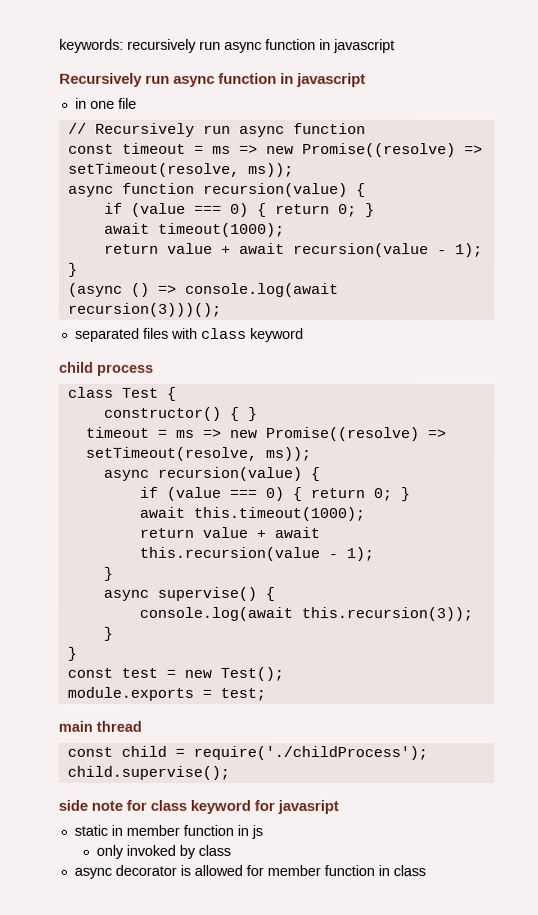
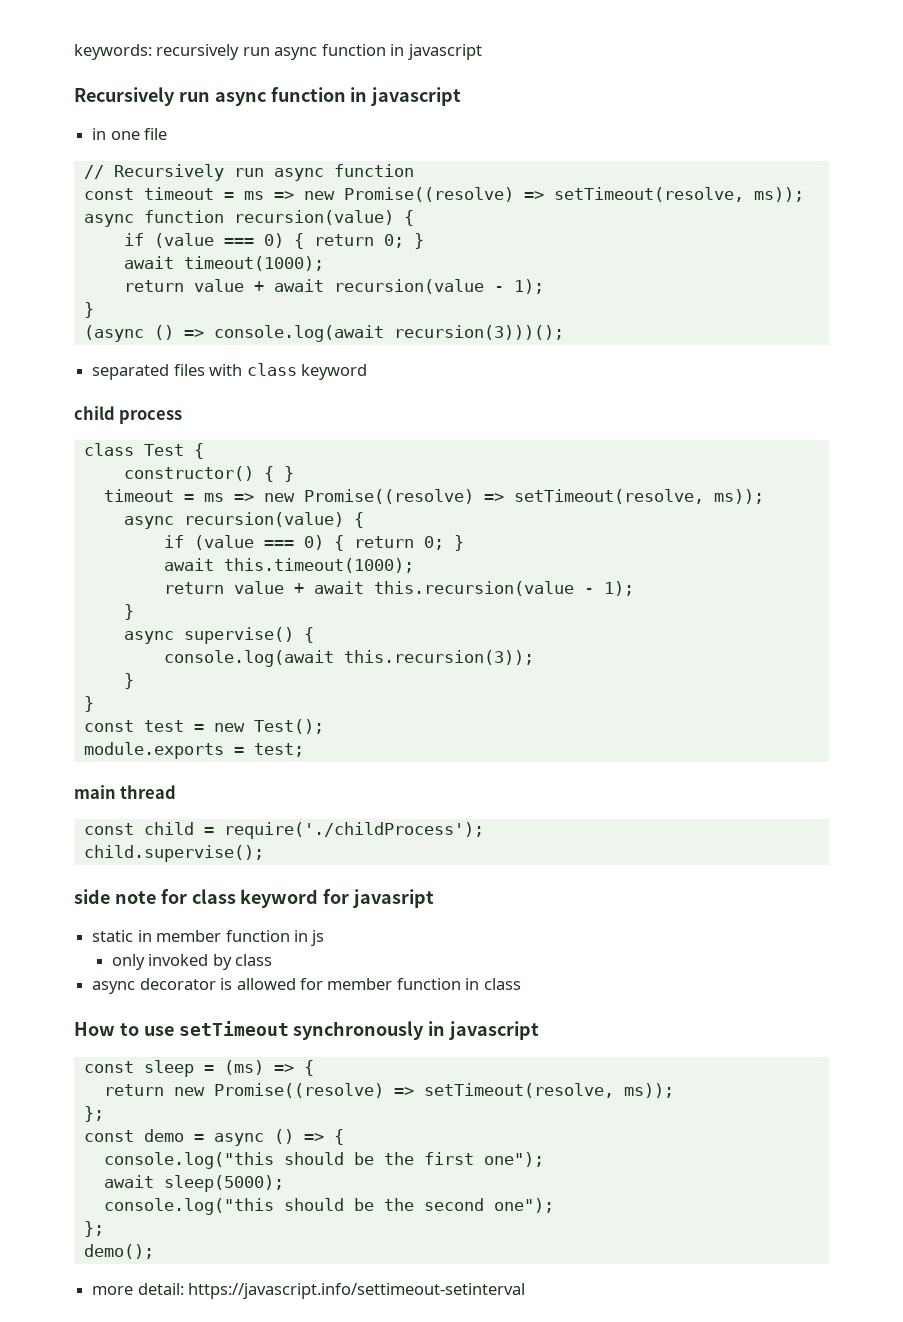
+ How to use setTimeout synchronously in javascript
+ const sleep = (ms) => {
+ return new Promise((resolve) => setTimeout(resolve, ms));
+ };
+ const demo = async () => {
+ console.log("this should be the first one");
+ await sleep(5000);
+ console.log("this should be the second one");
+ };
+ demo();
+ more detail: https://javascript.info/settimeout-setinterval

